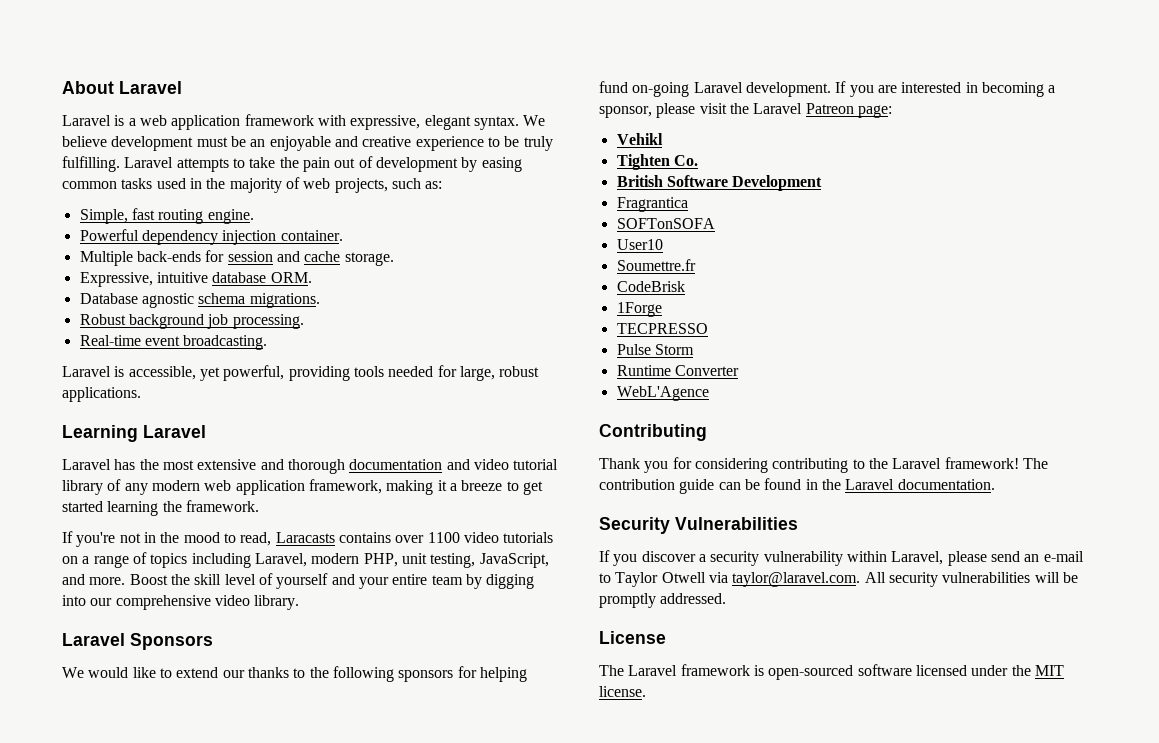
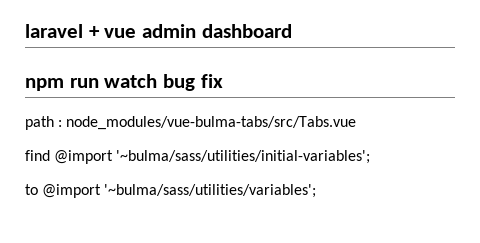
- About Laravel
- Laravel is a web application framework with expressive, elegant syntax. We believe development must be an enjoyable and creative experience to be truly fulfilling. Laravel attempts to take the pain out of development by easing common tasks used in the majority of web projects, such as:
- Simple, fast routing engine.
- Powerful dependency injection container.
- Multiple back-ends for session and cache storage.
- Expressive, intuitive database ORM.
- Database agnostic schema migrations.
- Robust background job processing.
- Real-time event broadcasting.
- Laravel is accessible, yet powerful, providing tools needed for large, robust applications.
- Learning Laravel
- Laravel has the most extensive and thorough documentation and video tutorial library of any modern web application framework, making it a breeze to get started learning the framework.
- If you're not in the mood to read, Laracasts contains over 1100 video tutorials on a range of topics including Laravel, modern PHP, unit testing, JavaScript, and more. Boost the skill level of yourself and your entire team by digging into our comprehensive video library.
- Laravel Sponsors
- We would like to extend our thanks to the following sponsors for helping fund on-going Laravel development. If you are interested in becoming a sponsor, please visit the Laravel Patreon page:
- Vehikl
- Tighten Co.
- British Software Development
- Fragrantica
- SOFTonSOFA
- User10
- Soumettre.fr
- CodeBrisk
- 1Forge
- TECPRESSO
- Pulse Storm
- Runtime Converter
- WebL'Agence
- Contributing
- Thank you for considering contributing to the Laravel framework! The contribution guide can be found in the Laravel documentation.
- Security Vulnerabilities
- If you discover a security vulnerability within Laravel, please send an e-mail to Taylor Otwell via taylor@laravel.com. All security vulnerabilities will be promptly addressed.
- License
- The Laravel framework is open-sourced software licensed under the MIT license.
+ laravel + vue admin dashboard
+ npm run watch bug fix
+ path : node_modules/vue-bulma-tabs/src/Tabs.vue
+ find @import '~bulma/sass/utilities/initial-variables';
+ to @import '~bulma/sass/utilities/variables';

